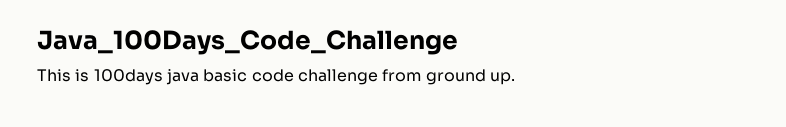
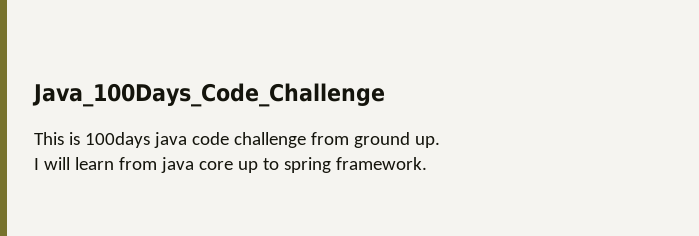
- This is 100days java basic code challenge from ground up.
+ This is 100days java code challenge from ground up.
+ I will learn from java core up to spring framework.

